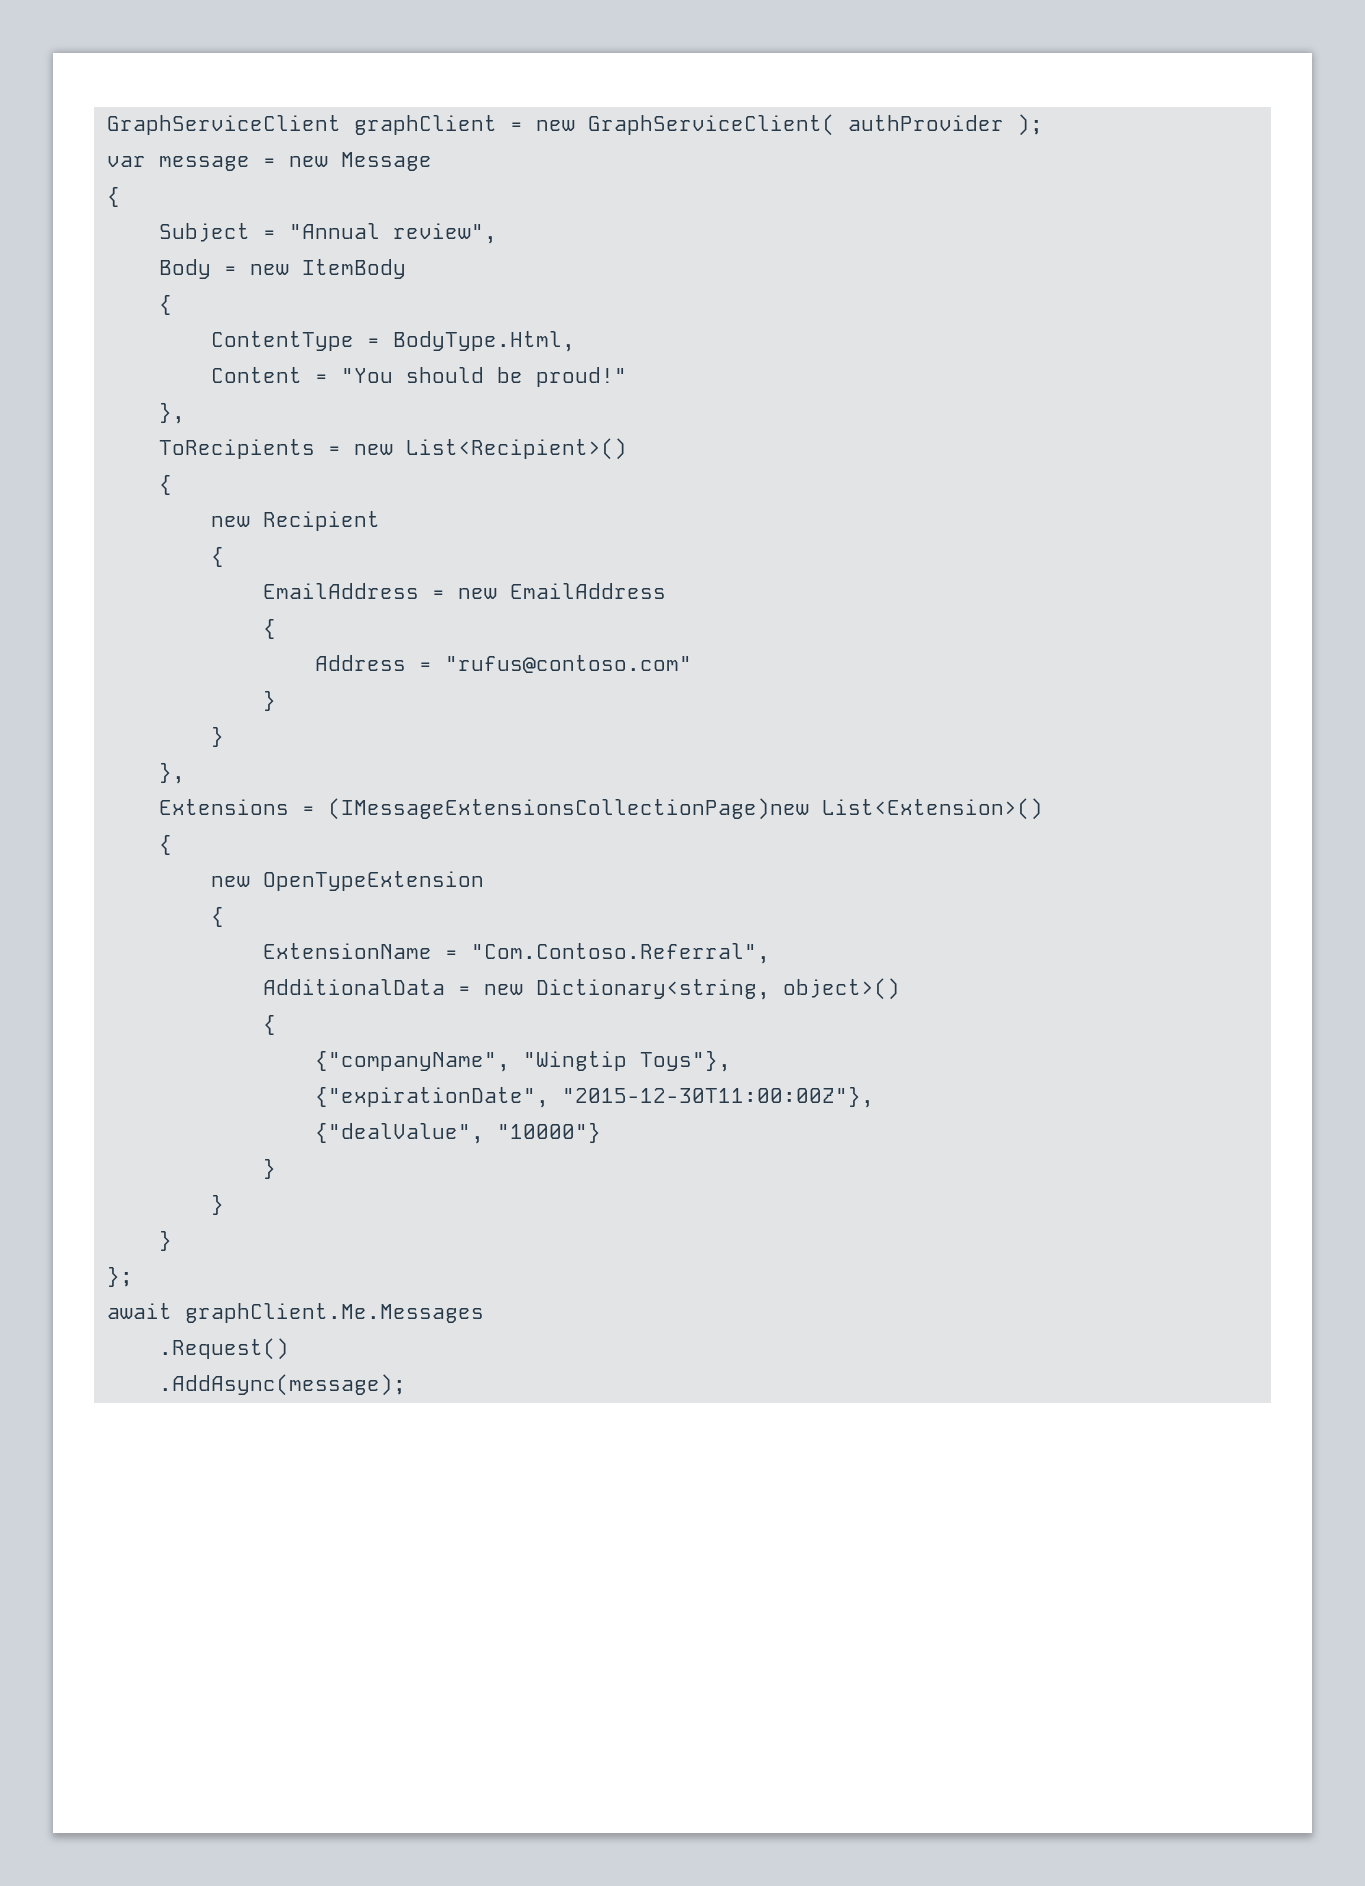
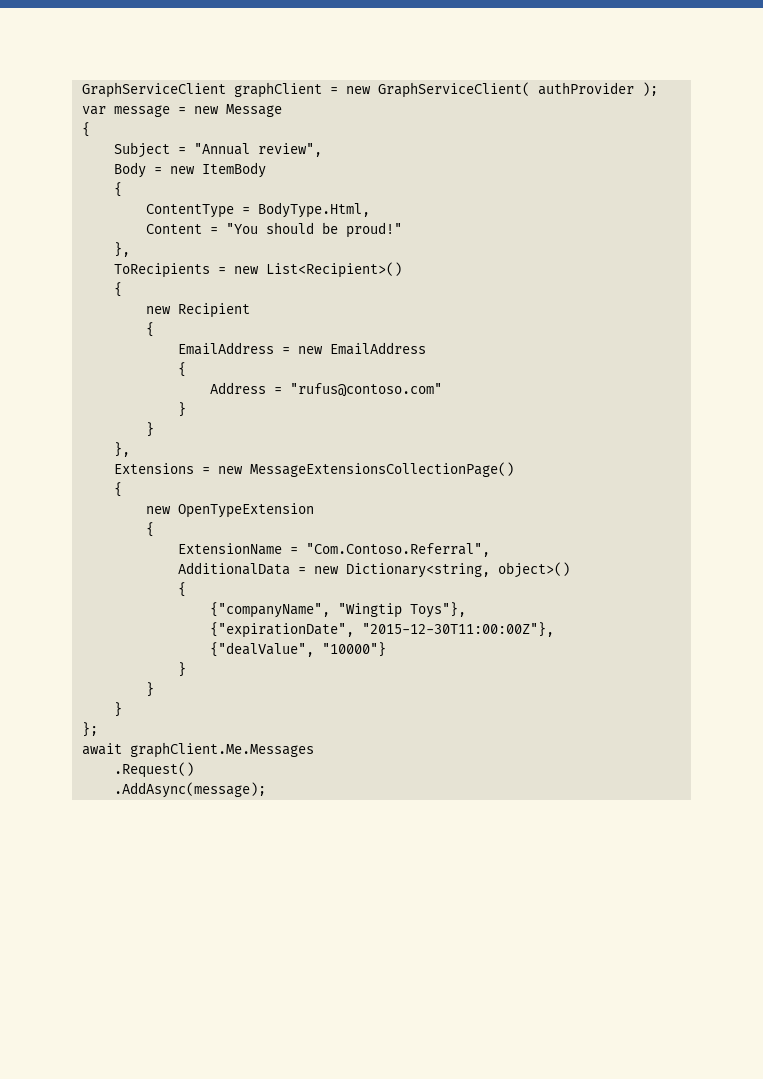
- Extensions = (IMessageExtensionsCollectionPage)new List<Extension>()
+ Extensions = new MessageExtensionsCollectionPage()

